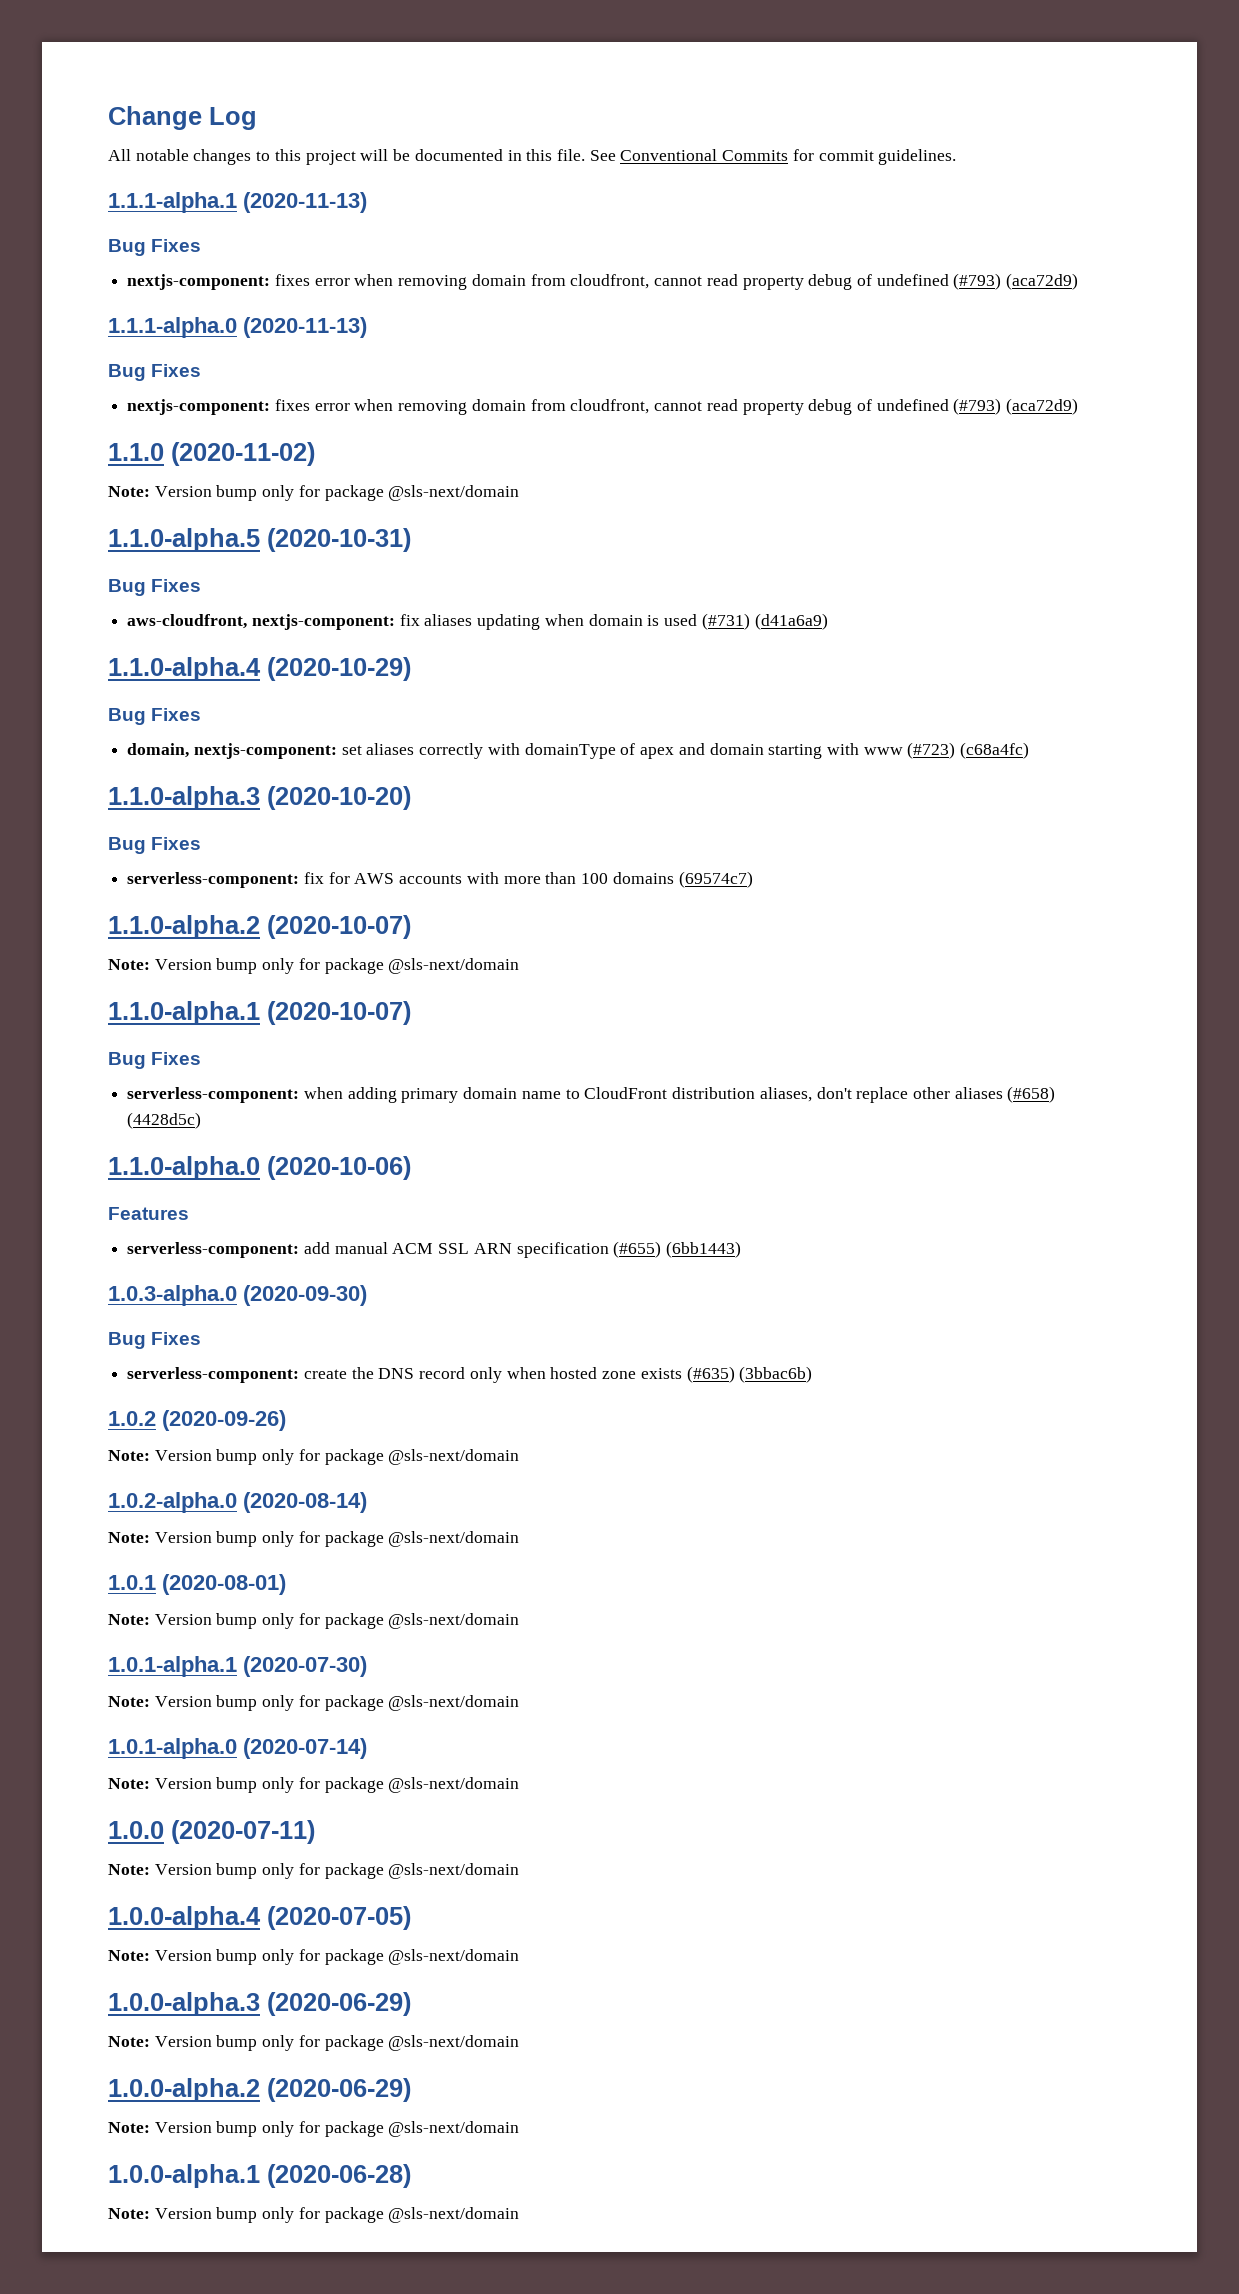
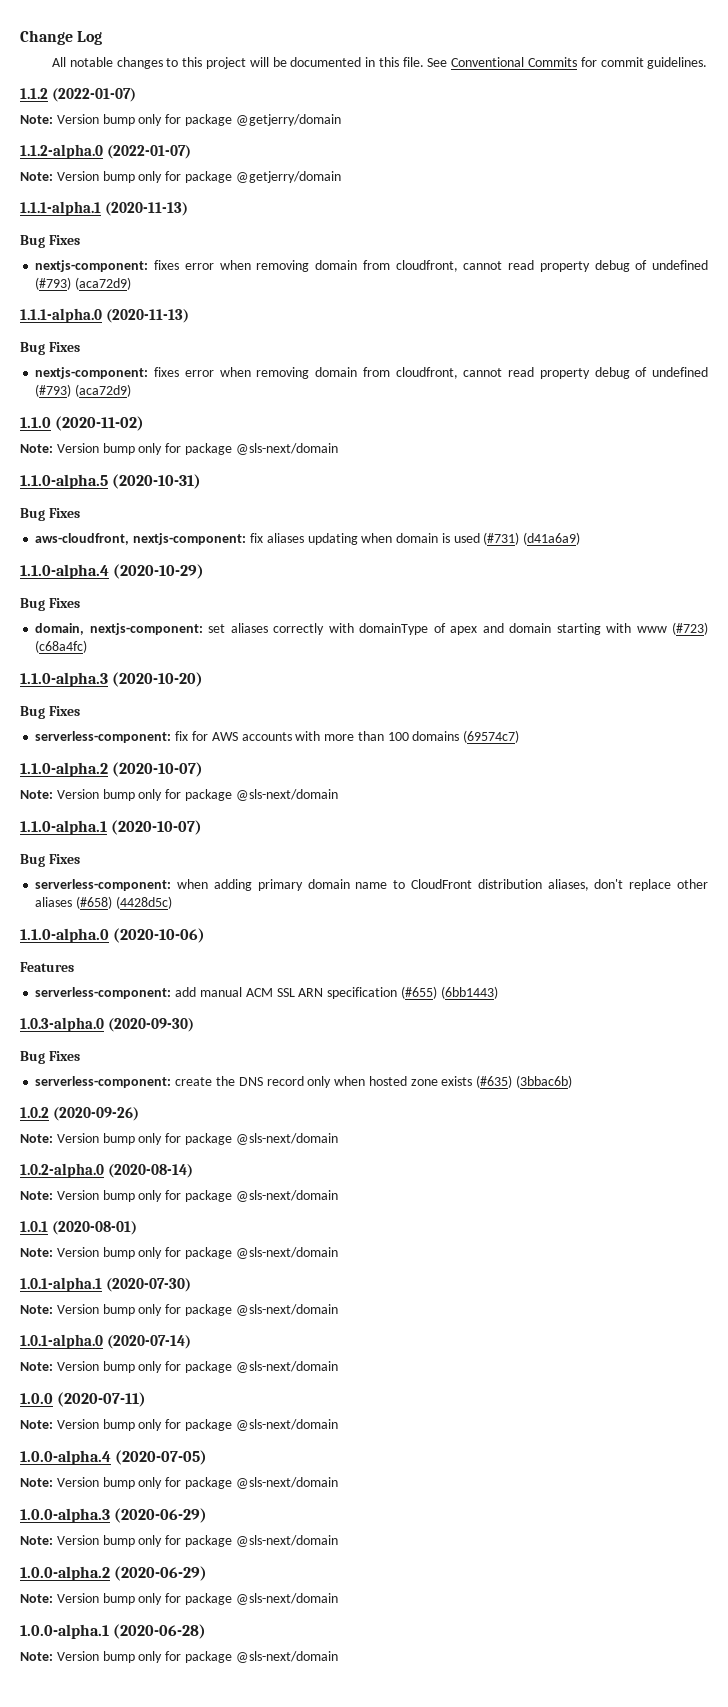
+ 1.1.2 (2022-01-07)
+ Note: Version bump only for package @getjerry/domain
+ 1.1.2-alpha.0 (2022-01-07)
+ Note: Version bump only for package @getjerry/domain

